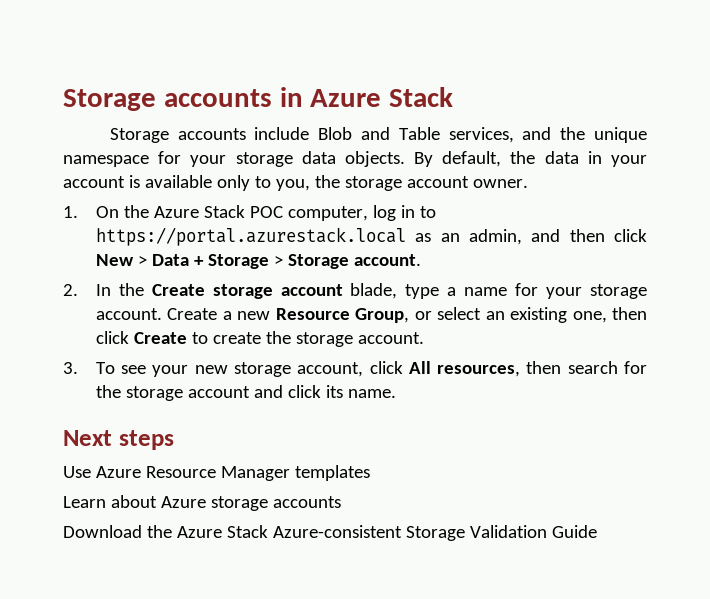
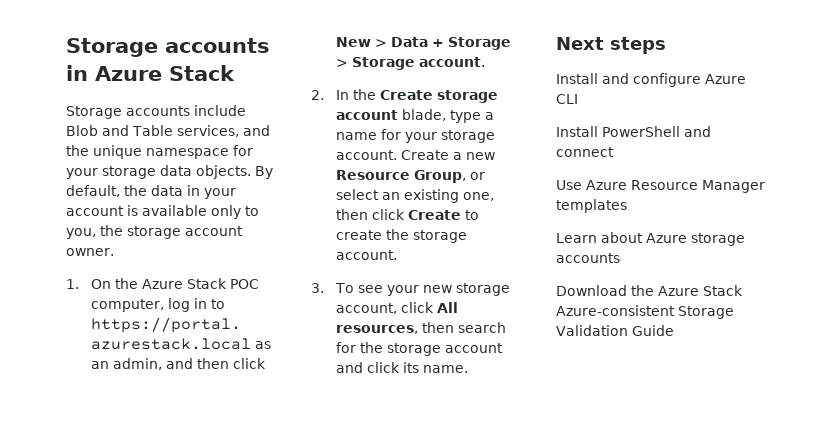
+ Install and configure Azure CLI
+ Install PowerShell and connect

